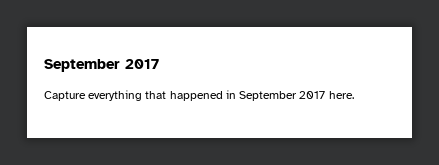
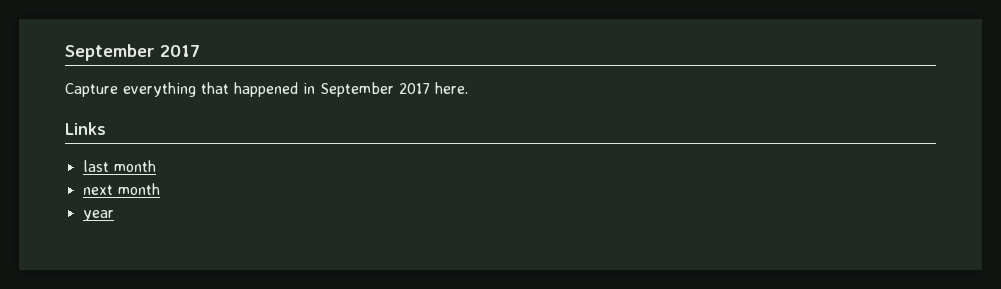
+ Links
+ last month
+ next month
+ year

